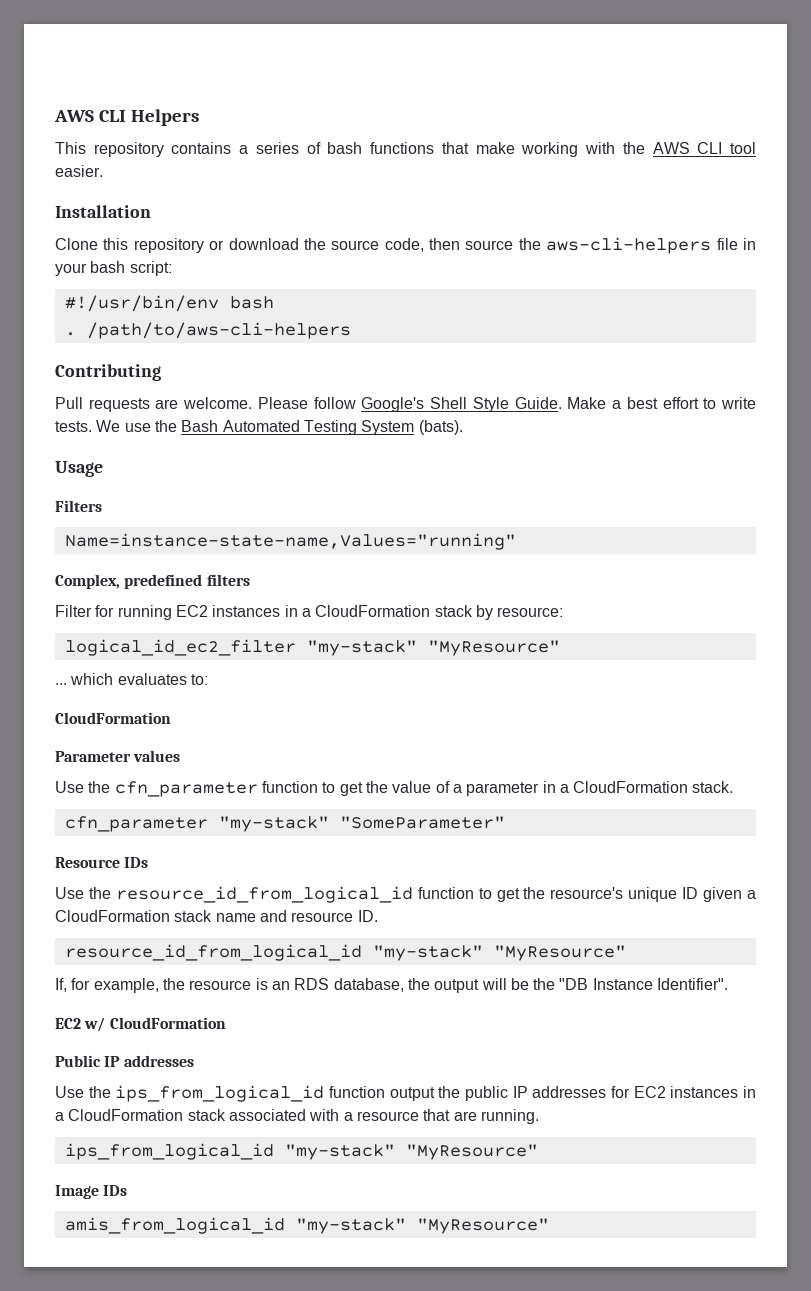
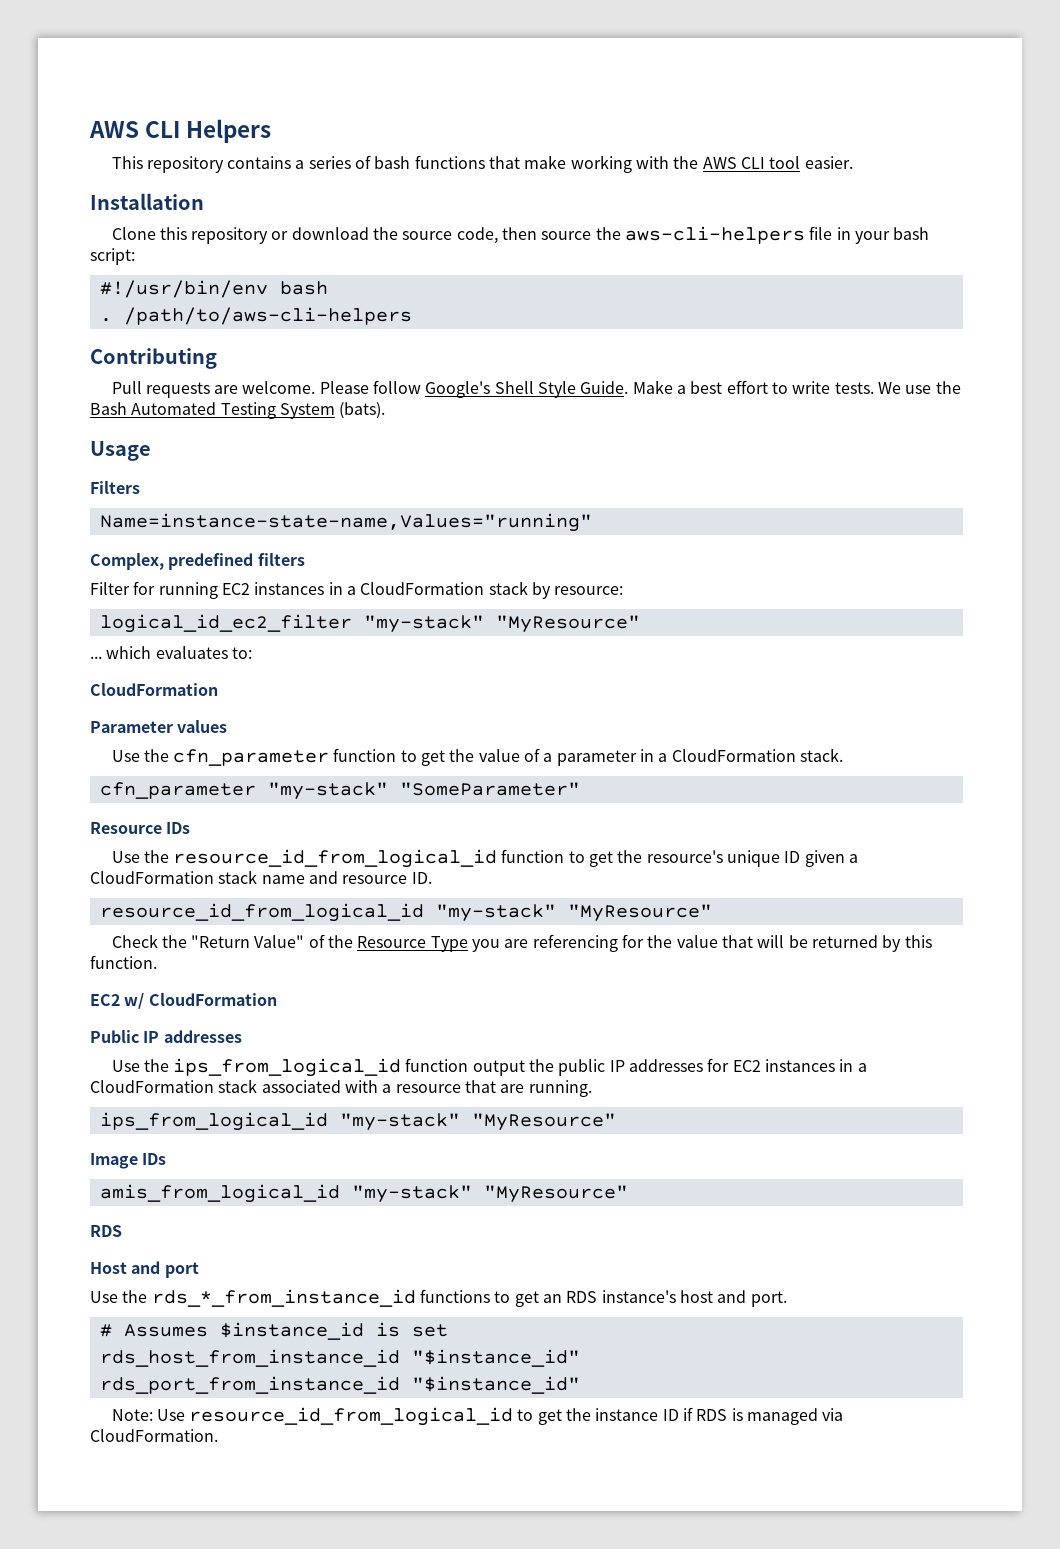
- If, for example, the resource is an RDS database, the output will be the "DB Instance Identifier".
+ Check the "Return Value" of the Resource Type you are referencing for the value that will be returned by this function.
  amis_from_logical_id "my-stack" "MyResource"
+ RDS
+ Host and port
+ Use the rds_*_from_instance_id functions to get an RDS instance's host and port.
+ # Assumes $instance_id is set
+ rds_host_from_instance_id "$instance_id"
+ rds_port_from_instance_id "$instance_id"
+ Note: Use resource_id_from_logical_id to get the instance ID if RDS is managed via CloudFormation.

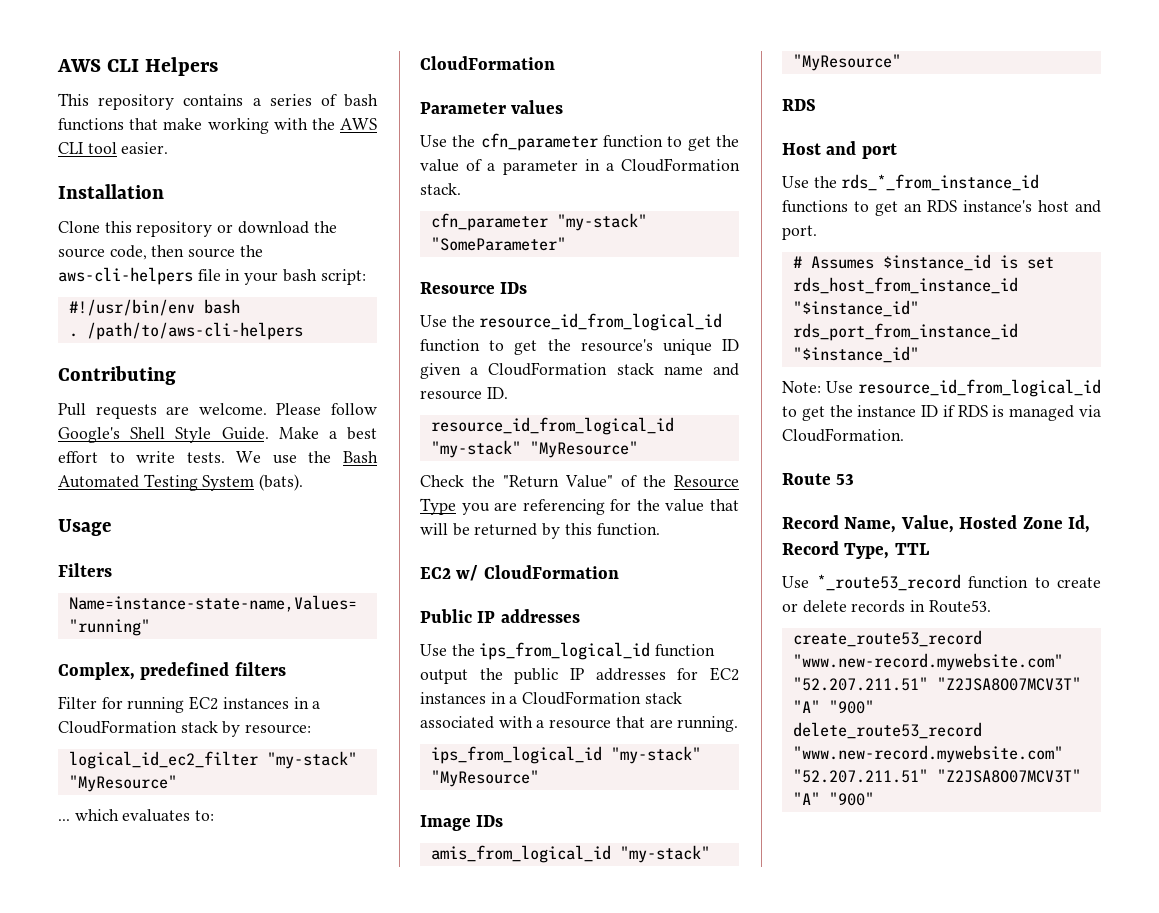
+ Route 53
+ Record Name, Value, Hosted Zone Id, Record Type, TTL
+ Use *_route53_record function to create or delete records in Route53.
+ create_route53_record "www.new-record.mywebsite.com" "52.207.211.51" "Z2JSA8O07MCV3T" "A" "900"
+ delete_route53_record "www.new-record.mywebsite.com" "52.207.211.51" "Z2JSA8O07MCV3T" "A" "900"

